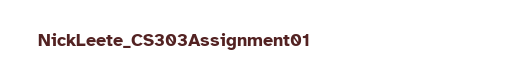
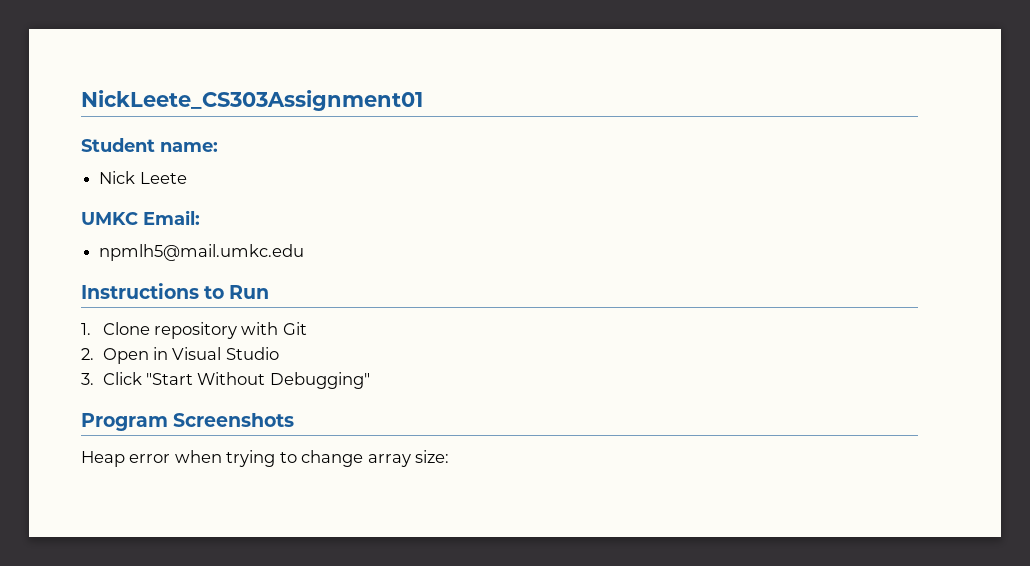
+ Student name:
+ Nick Leete
+ UMKC Email:
+ npmlh5@mail.umkc.edu
+ Instructions to Run
+ 1. Clone repository with Git
+ 2. Open in Visual Studio
+ 3. Click "Start Without Debugging"
+ Program Screenshots
+ Heap error when trying to change array size:

